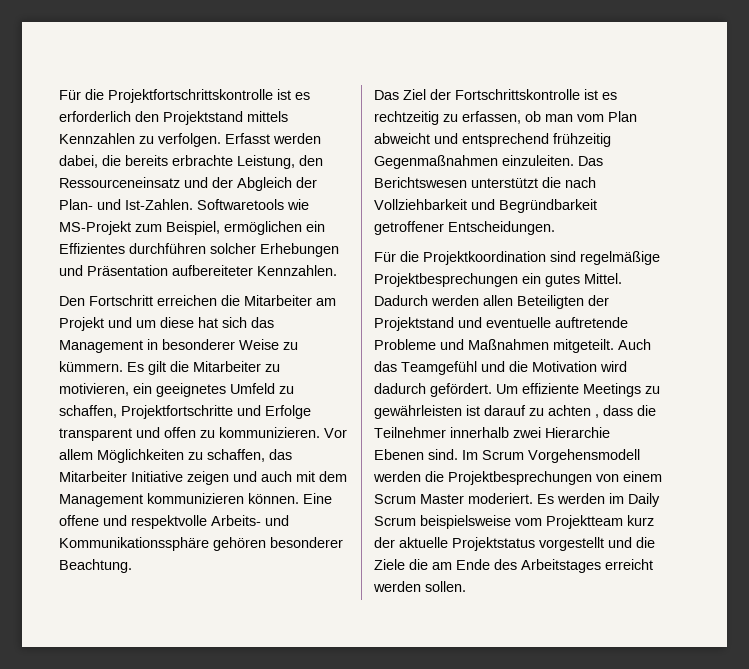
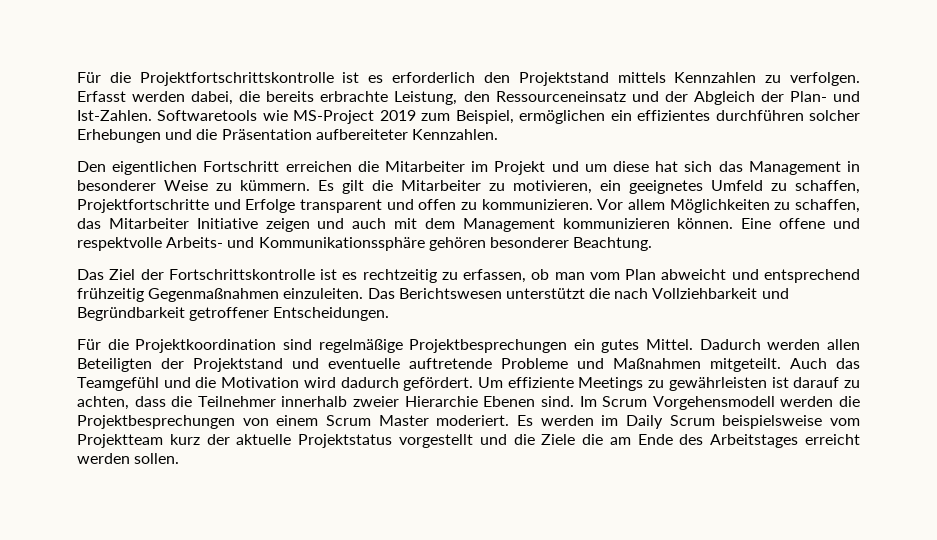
- Softwaretools wie MS-Projekt zum Beispiel, ermöglichen ein Effizientes durchführen solcher Erhebungen und Präsentation aufbereiteter Kennzahlen.
+ Softwaretools wie MS-Project 2019 zum Beispiel, ermöglichen ein effizientes durchführen solcher Erhebungen und die Präsentation aufbereiteter Kennzahlen.
- Den Fortschritt erreichen die Mitarbeiter am Projekt und um diese hat sich das Management in besonderer Weise zu kümmern.
+ Den eigentlichen Fortschritt erreichen die Mitarbeiter im Projekt und um diese hat sich das Management in besonderer Weise zu kümmern.
- Um effiziente Meetings zu gewährleisten ist darauf zu achten , dass die Teilnehmer innerhalb zwei Hierarchie Ebenen sind.
+ Um effiziente Meetings zu gewährleisten ist darauf zu achten, dass die Teilnehmer innerhalb zweier Hierarchie Ebenen sind.

